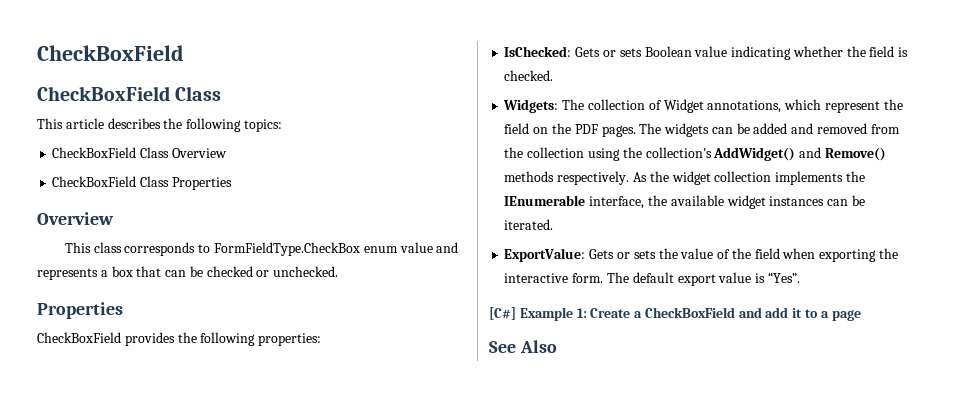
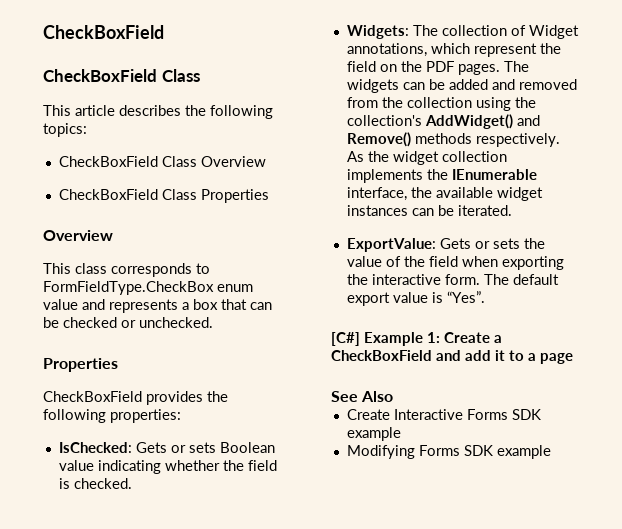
+ Create Interactive Forms SDK example
+ Modifying Forms SDK example

